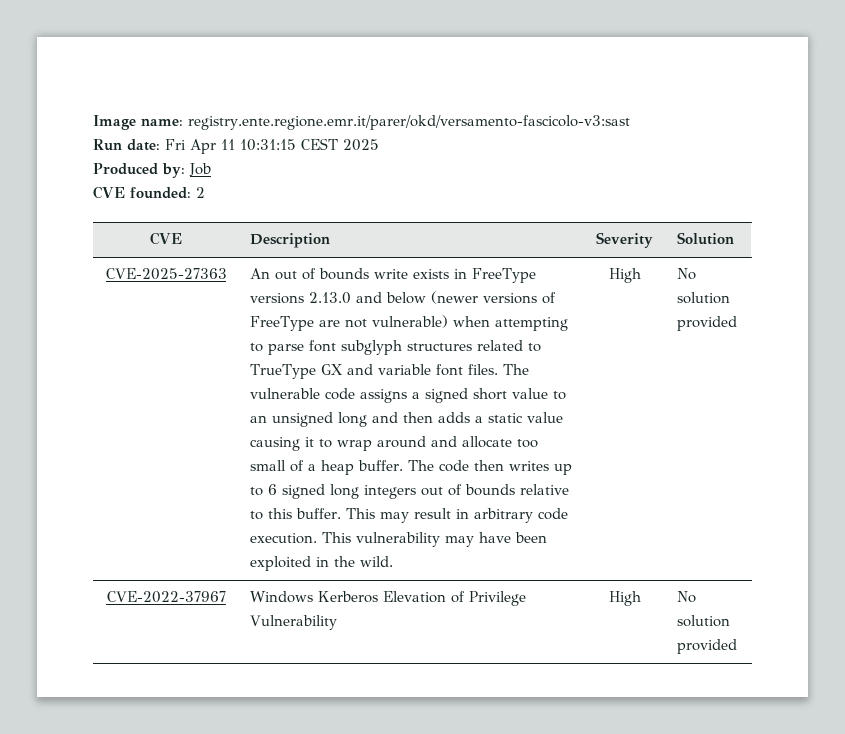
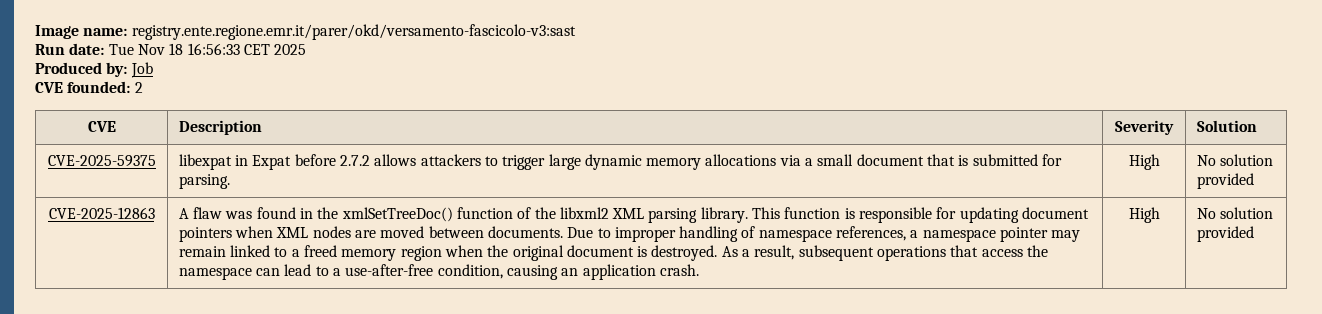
- Run date: Fri Apr 11 10:31:15 CEST 2025
+ Run date: Tue Nov 18 16:56:33 CET 2025
- CVE-2025-27363 | An out of bounds write exists in FreeType versions 2.13.0 and below (newer versions of FreeType are not vulnerable) when attempting to parse font subglyph structures related to TrueType GX and variable font files. The vulnerable code assigns a signed short value to an unsigned long and then adds a static value causing it to wrap around and allocate too small of a heap buffer. The code then writes up to 6 signed long integers out of bounds relative to this buffer. This may result in arbitrary code execution. This vulnerability may have been exploited in the wild. | High | No solution provided
- CVE-2022-37967 | Windows Kerberos Elevation of Privilege Vulnerability | High | No solution provided
+ CVE-2025-59375 | libexpat in Expat before 2.7.2 allows attackers to trigger large dynamic memory allocations via a small document that is submitted for parsing. | High | No solution provided
+ CVE-2025-12863 | A flaw was found in the xmlSetTreeDoc() function of the libxml2 XML parsing library. This function is responsible for updating document pointers when XML nodes are moved between documents. Due to improper handling of namespace references, a namespace pointer may remain linked to a freed memory region when the original document is destroyed. As a result, subsequent operations that access the namespace can lead to a use-after-free condition, causing an application crash. | High | No solution provided

